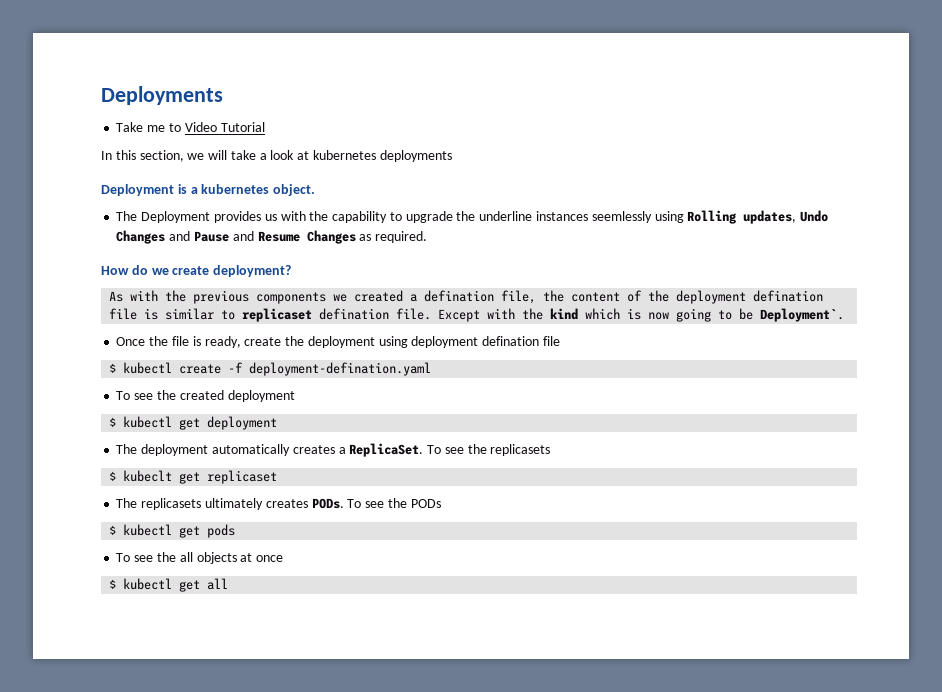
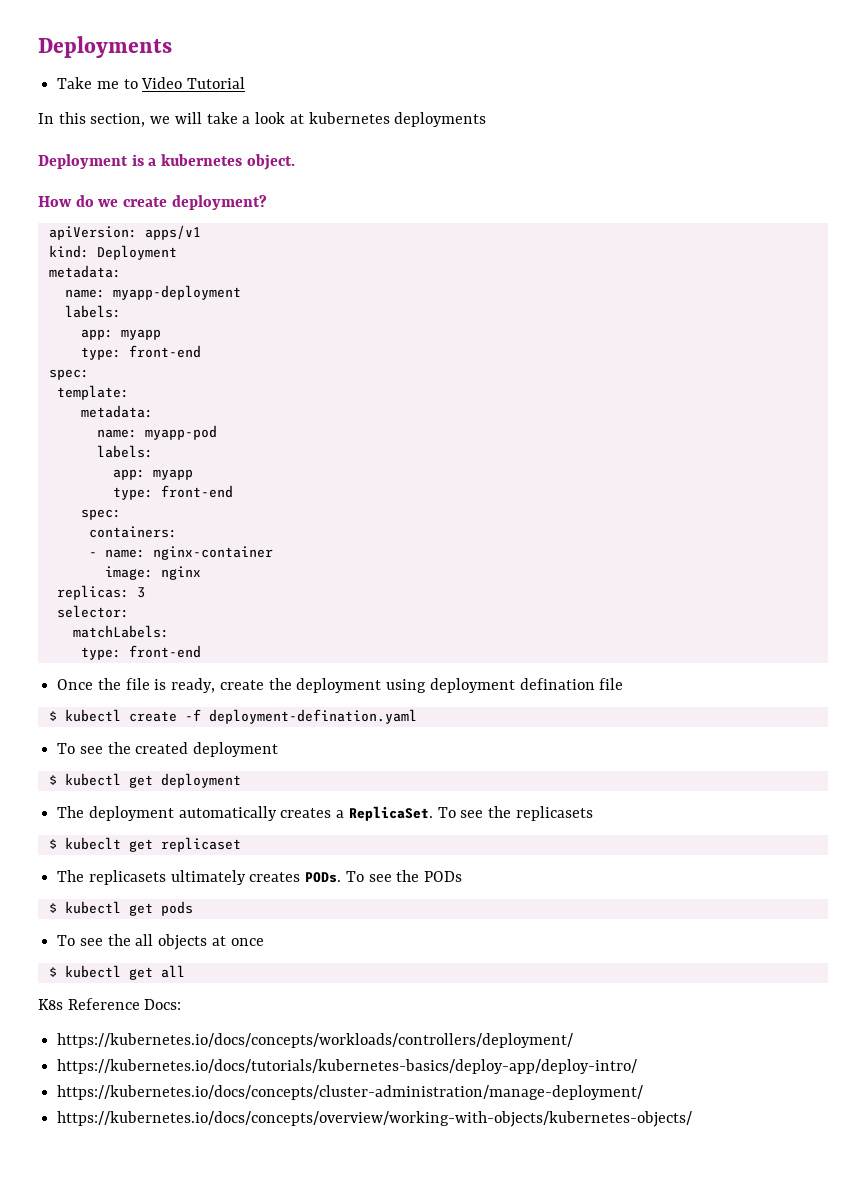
- The Deployment provides us with the capability to upgrade the underline instances seemlessly using Rolling updates, Undo Changes and Pause and Resume Changes as required.
- As with the previous components we created a defination file, the content of the deployment defination file is similar to replicaset defination file. Except with the kind which is now going to be Deployment`.
+ apiVersion: apps/v1
+ kind: Deployment
+ metadata:
+ name: myapp-deployment
+ labels:
+ app: myapp
+ type: front-end
+ spec:
+ template:
+ metadata:
+ name: myapp-pod
+ labels:
+ app: myapp
+ type: front-end
+ spec:
+ containers:
+ - name: nginx-container
+ image: nginx
+ replicas: 3
+ selector:
+ matchLabels:
+ type: front-end
+ K8s Reference Docs:
+ https://kubernetes.io/docs/concepts/workloads/controllers/deployment/
+ https://kubernetes.io/docs/tutorials/kubernetes-basics/deploy-app/deploy-intro/
+ https://kubernetes.io/docs/concepts/cluster-administration/manage-deployment/
+ https://kubernetes.io/docs/concepts/overview/working-with-objects/kubernetes-objects/

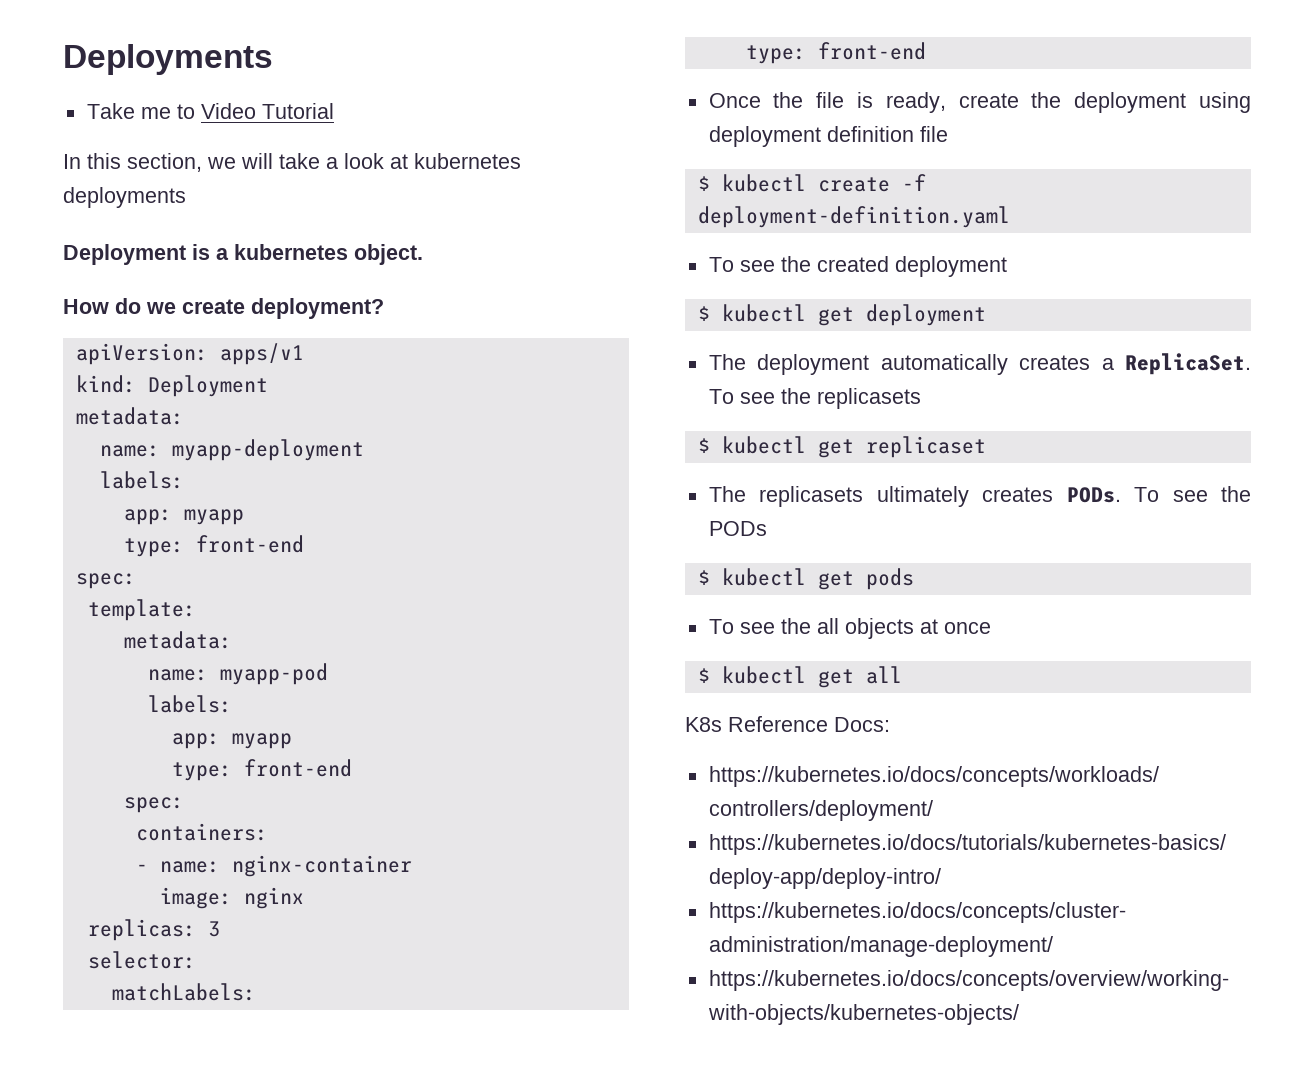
- Once the file is ready, create the deployment using deployment defination file
+ Once the file is ready, create the deployment using deployment definition file
- $ kubectl create -f deployment-defination.yaml
+ $ kubectl create -f deployment-definition.yaml
- $ kubeclt get replicaset
+ $ kubectl get replicaset

